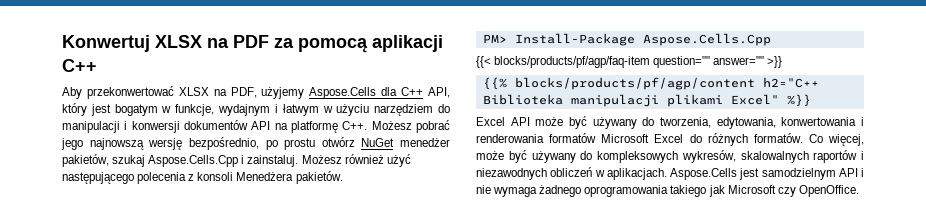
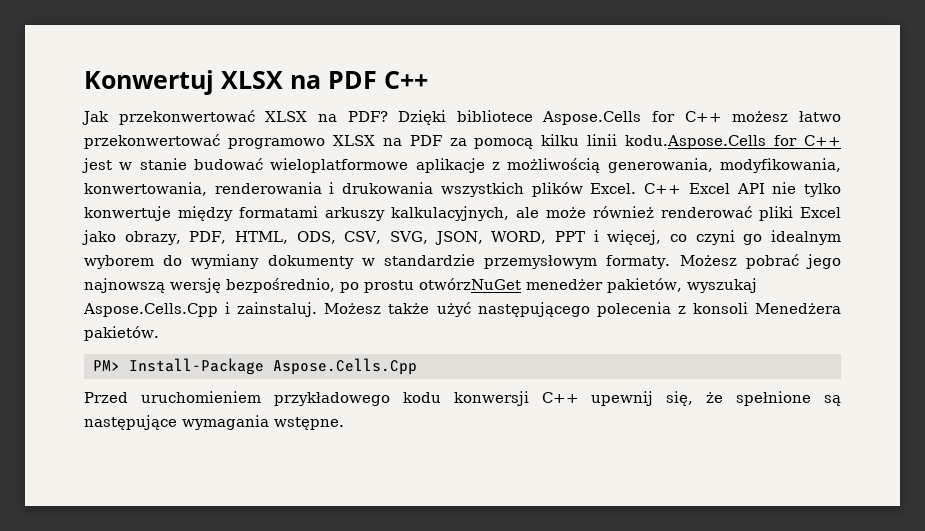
- Konwertuj XLSX na PDF za pomocą aplikacji C++
- Aby przekonwertować XLSX na PDF, użyjemy Aspose.Cells dla C++ API, który jest bogatym w funkcje, wydajnym i łatwym w użyciu narzędziem do manipulacji i konwersji dokumentów API na platformę C++. Możesz pobrać jego najnowszą wersję bezpośrednio, po prostu otwórz NuGet menedżer pakietów, szukaj Aspose.Cells.Cpp i zainstaluj.
+ Konwertuj XLSX na PDF C++
+ Jak przekonwertować XLSX na PDF? Dzięki bibliotece Aspose.Cells for C++ możesz łatwo przekonwertować programowo XLSX na PDF za pomocą kilku linii kodu.Aspose.Cells for C++ jest w stanie budować wieloplatformowe aplikacje z możliwością generowania, modyfikowania, konwertowania, renderowania i drukowania wszystkich plików Excel. C++ Excel API nie tylko konwertuje między formatami arkuszy kalkulacyjnych, ale może również renderować pliki Excel jako obrazy, PDF, HTML, ODS, CSV, SVG, JSON, WORD, PPT i więcej, co czyni go idealnym wyborem do wymiany dokumenty w standardzie przemysłowym formaty. Możesz pobrać jego najnowszą wersję bezpośrednio, po prostu otwórzNuGet menedżer pakietów, wyszukaj Aspose.Cells.Cpp i zainstaluj.
- Możesz również użyć następującego polecenia z konsoli Menedżera pakietów.
+ Możesz także użyć następującego polecenia z konsoli Menedżera pakietów.
- {{< blocks/products/pf/agp/faq-item question="" answer="" >}}
- {{% blocks/products/pf/agp/content h2="C++ Biblioteka manipulacji plikami Excel" %}}
- Excel API może być używany do tworzenia, edytowania, konwertowania i renderowania formatów Microsoft Excel do różnych formatów. Co więcej, może być używany do kompleksowych wykresów, skalowalnych raportów i niezawodnych obliczeń w aplikacjach. Aspose.Cells jest samodzielnym API i nie wymaga żadnego oprogramowania takiego jak Microsoft czy OpenOffice.
+ Przed uruchomieniem przykładowego kodu konwersji C++ upewnij się, że spełnione są następujące wymagania wstępne.

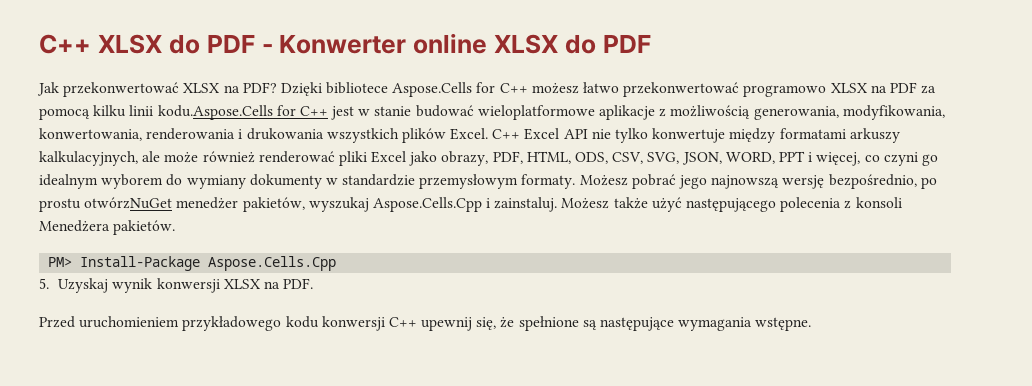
- Konwertuj XLSX na PDF C++
+ C++ XLSX do PDF - Konwerter online XLSX do PDF
+ 5. Uzyskaj wynik konwersji XLSX na PDF.

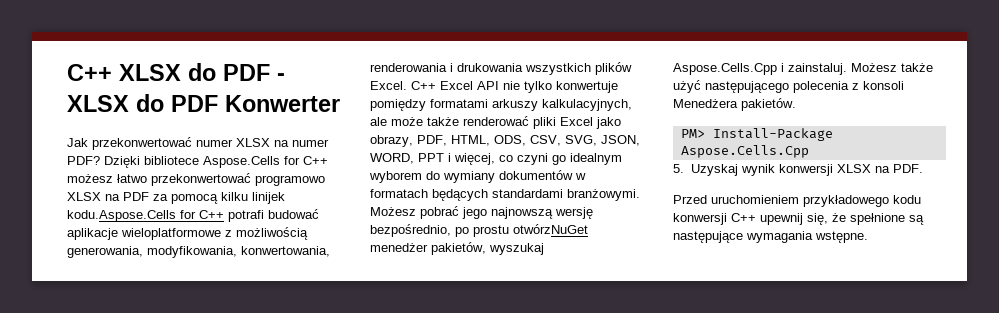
- C++ XLSX do PDF - Konwerter online XLSX do PDF
+ C++ XLSX do PDF - XLSX do PDF Konwerter
- Jak przekonwertować XLSX na PDF?
+ Jak przekonwertować numer XLSX na numer PDF?
- Dzięki bibliotece Aspose.Cells for C++ możesz łatwo przekonwertować programowo XLSX na PDF za pomocą kilku linii kodu.Aspose.Cells for C++ jest w stanie budować wieloplatformowe aplikacje z możliwością generowania, modyfikowania, konwertowania, renderowania i drukowania wszystkich plików Excel.
+ Dzięki bibliotece Aspose.Cells for C++ możesz łatwo przekonwertować programowo XLSX na PDF za pomocą kilku linijek kodu.Aspose.Cells for C++ potrafi budować aplikacje wieloplatformowe z możliwością generowania, modyfikowania, konwertowania, renderowania i drukowania wszystkich plików Excel.
- C++ Excel API nie tylko konwertuje między formatami arkuszy kalkulacyjnych, ale może również renderować pliki Excel jako obrazy, PDF, HTML, ODS, CSV, SVG, JSON, WORD, PPT i więcej, co czyni go idealnym wyborem do wymiany dokumenty w standardzie przemysłowym formaty.
+ C++ Excel API nie tylko konwertuje pomiędzy formatami arkuszy kalkulacyjnych, ale może także renderować pliki Excel jako obrazy, PDF, HTML, ODS, CSV, SVG, JSON, WORD, PPT i więcej, co czyni go idealnym wyborem do wymiany dokumentów w formatach będących standardami branżowymi.

